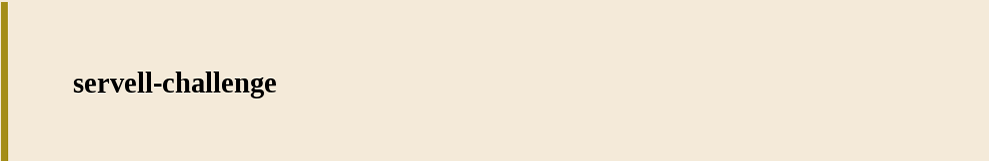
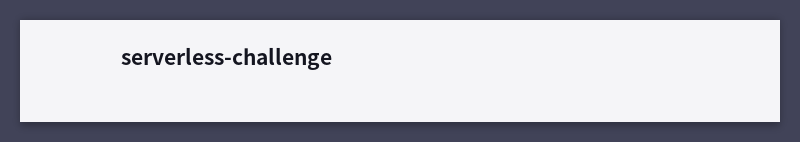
- servell-challenge
+ serverless-challenge

